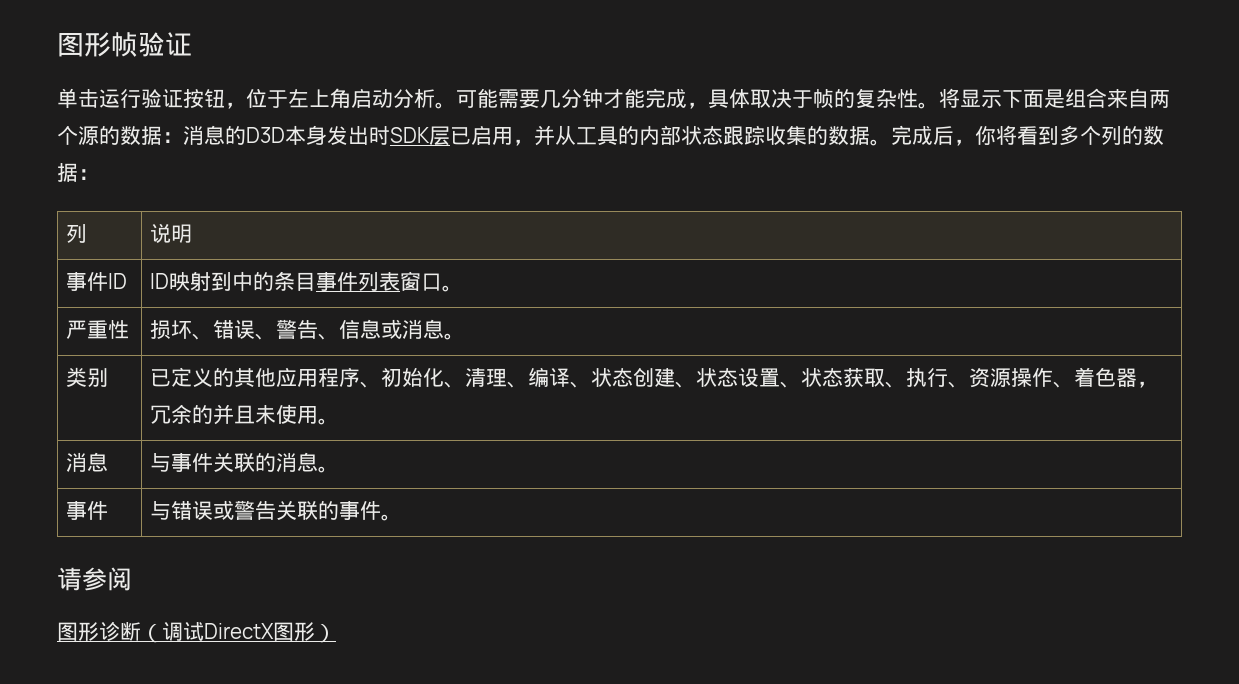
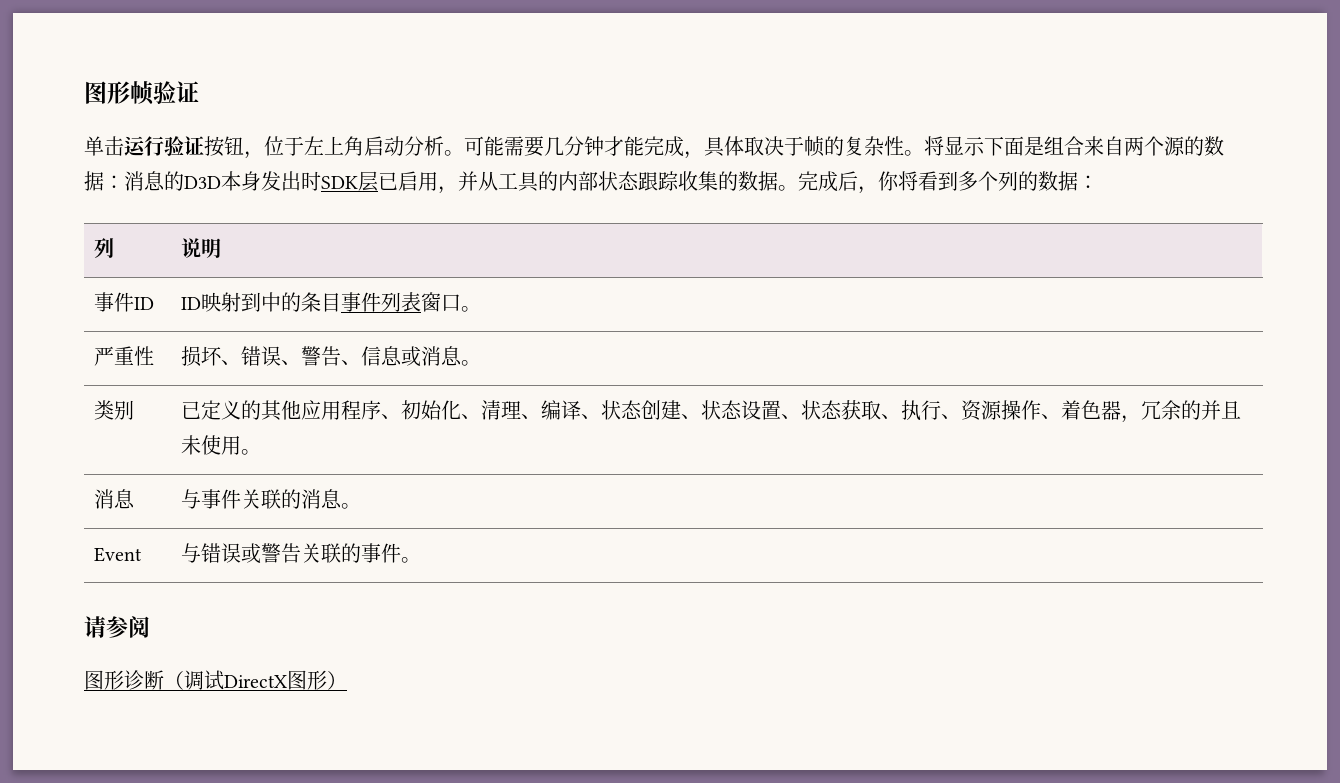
- 事件 | 与错误或警告关联的事件。
+ Event | 与错误或警告关联的事件。

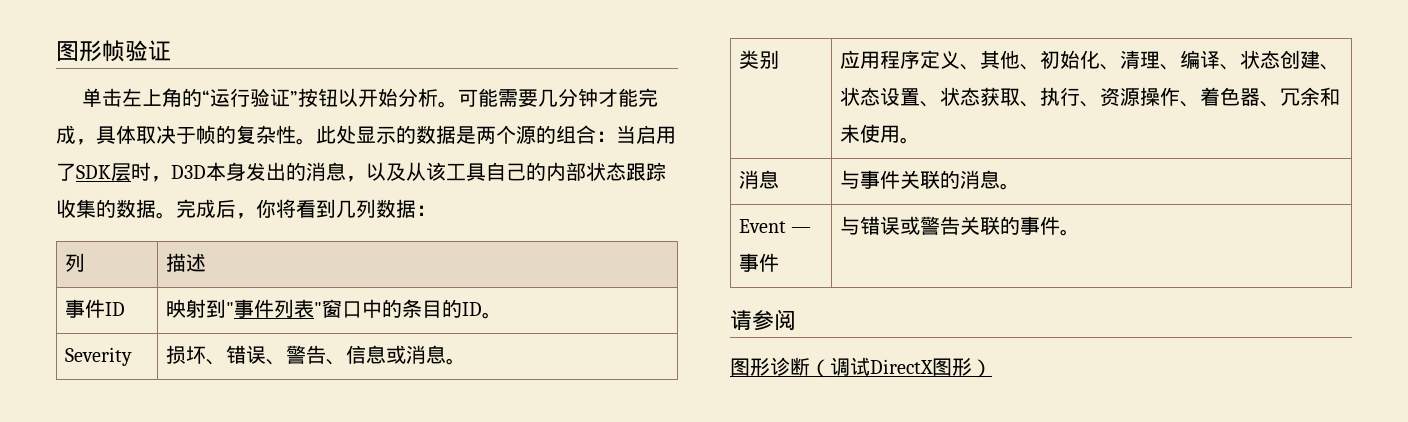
- 单击运行验证按钮，位于左上角启动分析。
+ 单击左上角的“运行验证”按钮以开始分析。
- 将显示下面是组合来自两个源的数据：消息的D3D本身发出时SDK层已启用，并从工具的内部状态跟踪收集的数据。
+ 此处显示的数据是两个源的组合：当启用了SDK层时，D3D本身发出的消息，以及从该工具自己的内部状态跟踪收集的数据。
- 完成后，你将看到多个列的数据：
+ 完成后，你将看到几列数据：
- 列 | 说明
+ 列 | 描述
- 事件ID | ID映射到中的条目事件列表窗口。
- 严重性 | 损坏、错误、警告、信息或消息。
+ 事件ID | 映射到"事件列表"窗口中的条目的ID。
+ Severity | 损坏、错误、警告、信息或消息。
- 类别 | 已定义的其他应用程序、初始化、清理、编译、状态创建、状态设置、状态获取、执行、资源操作、着色器，冗余的并且未使用。
+ 类别 | 应用程序定义、其他、初始化、清理、编译、状态创建、状态设置、状态获取、执行、资源操作、着色器、冗余和未使用。
- Event | 与错误或警告关联的事件。
+ Event —事件 | 与错误或警告关联的事件。

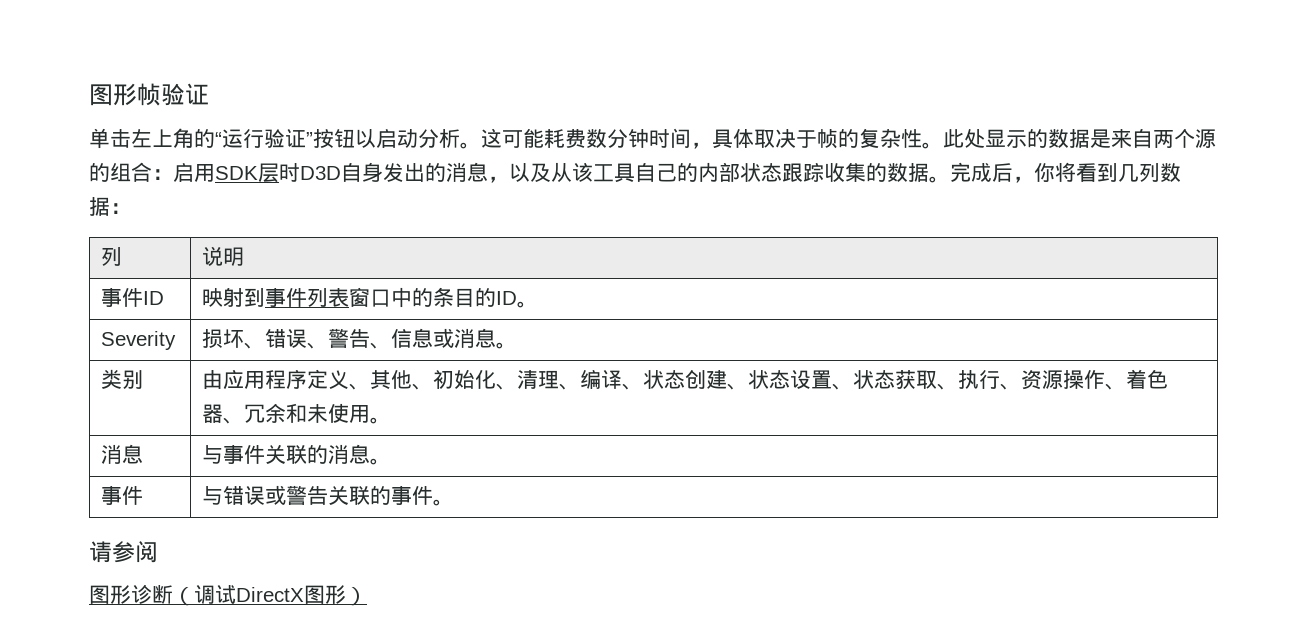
- 单击左上角的“运行验证”按钮以开始分析。可能需要几分钟才能完成，具体取决于帧的复杂性。
+ 单击左上角的“运行验证”按钮以启动分析。这可能耗费数分钟时间，具体取决于帧的复杂性。
- 此处显示的数据是两个源的组合：当启用了SDK层时，D3D本身发出的消息，以及从该工具自己的内部状态跟踪收集的数据。
+ 此处显示的数据是来自两个源的组合：启用SDK层时D3D自身发出的消息，以及从该工具自己的内部状态跟踪收集的数据。
- 列 | 描述
+ 列 | 说明
- 事件ID | 映射到"事件列表"窗口中的条目的ID。
+ 事件ID | 映射到事件列表窗口中的条目的ID。
- 类别 | 应用程序定义、其他、初始化、清理、编译、状态创建、状态设置、状态获取、执行、资源操作、着色器、冗余和未使用。
+ 类别 | 由应用程序定义、其他、初始化、清理、编译、状态创建、状态设置、状态获取、执行、资源操作、着色器、冗余和未使用。
- Event —事件 | 与错误或警告关联的事件。
+ 事件 | 与错误或警告关联的事件。

